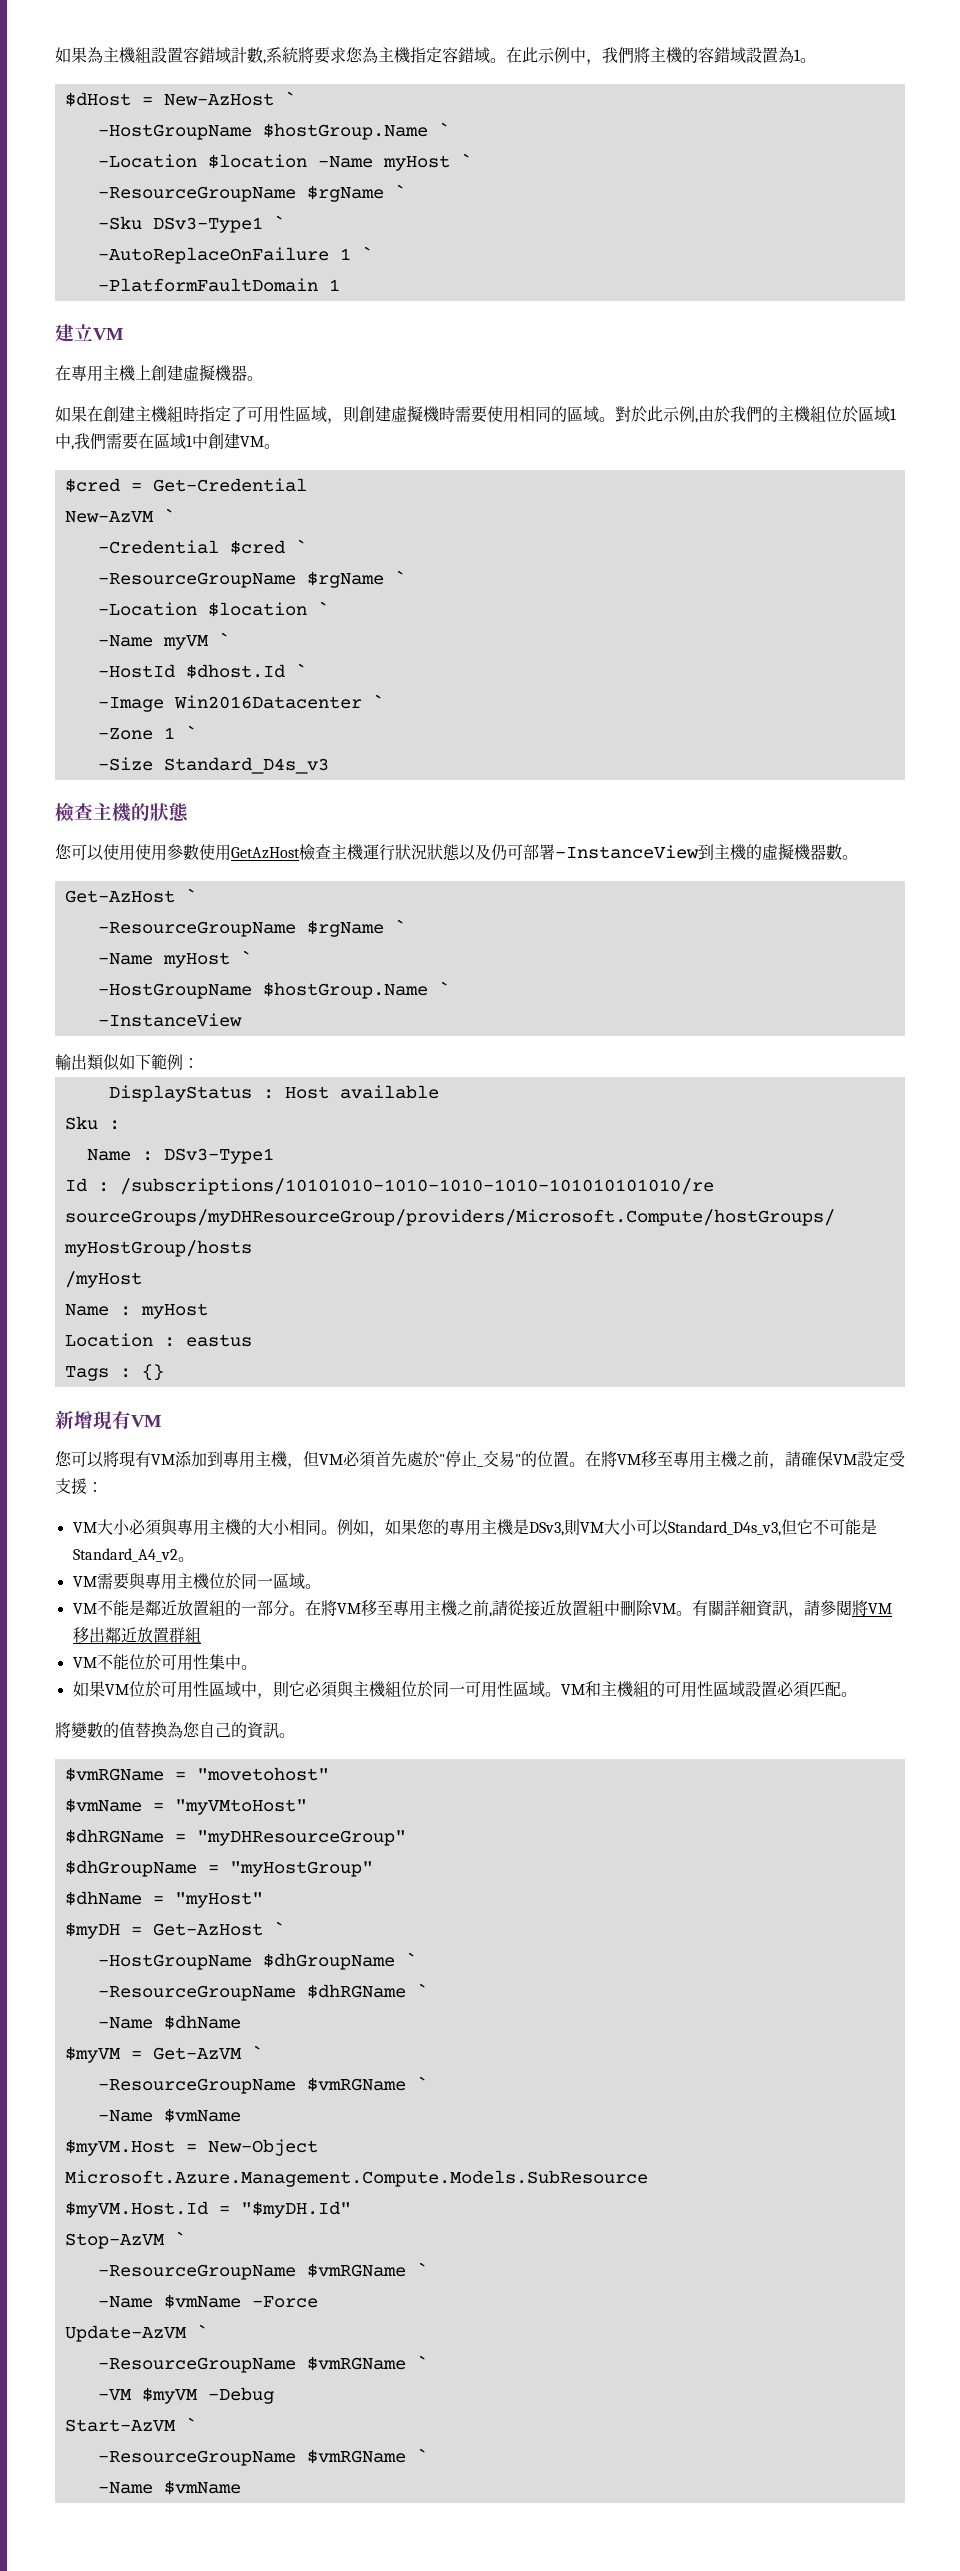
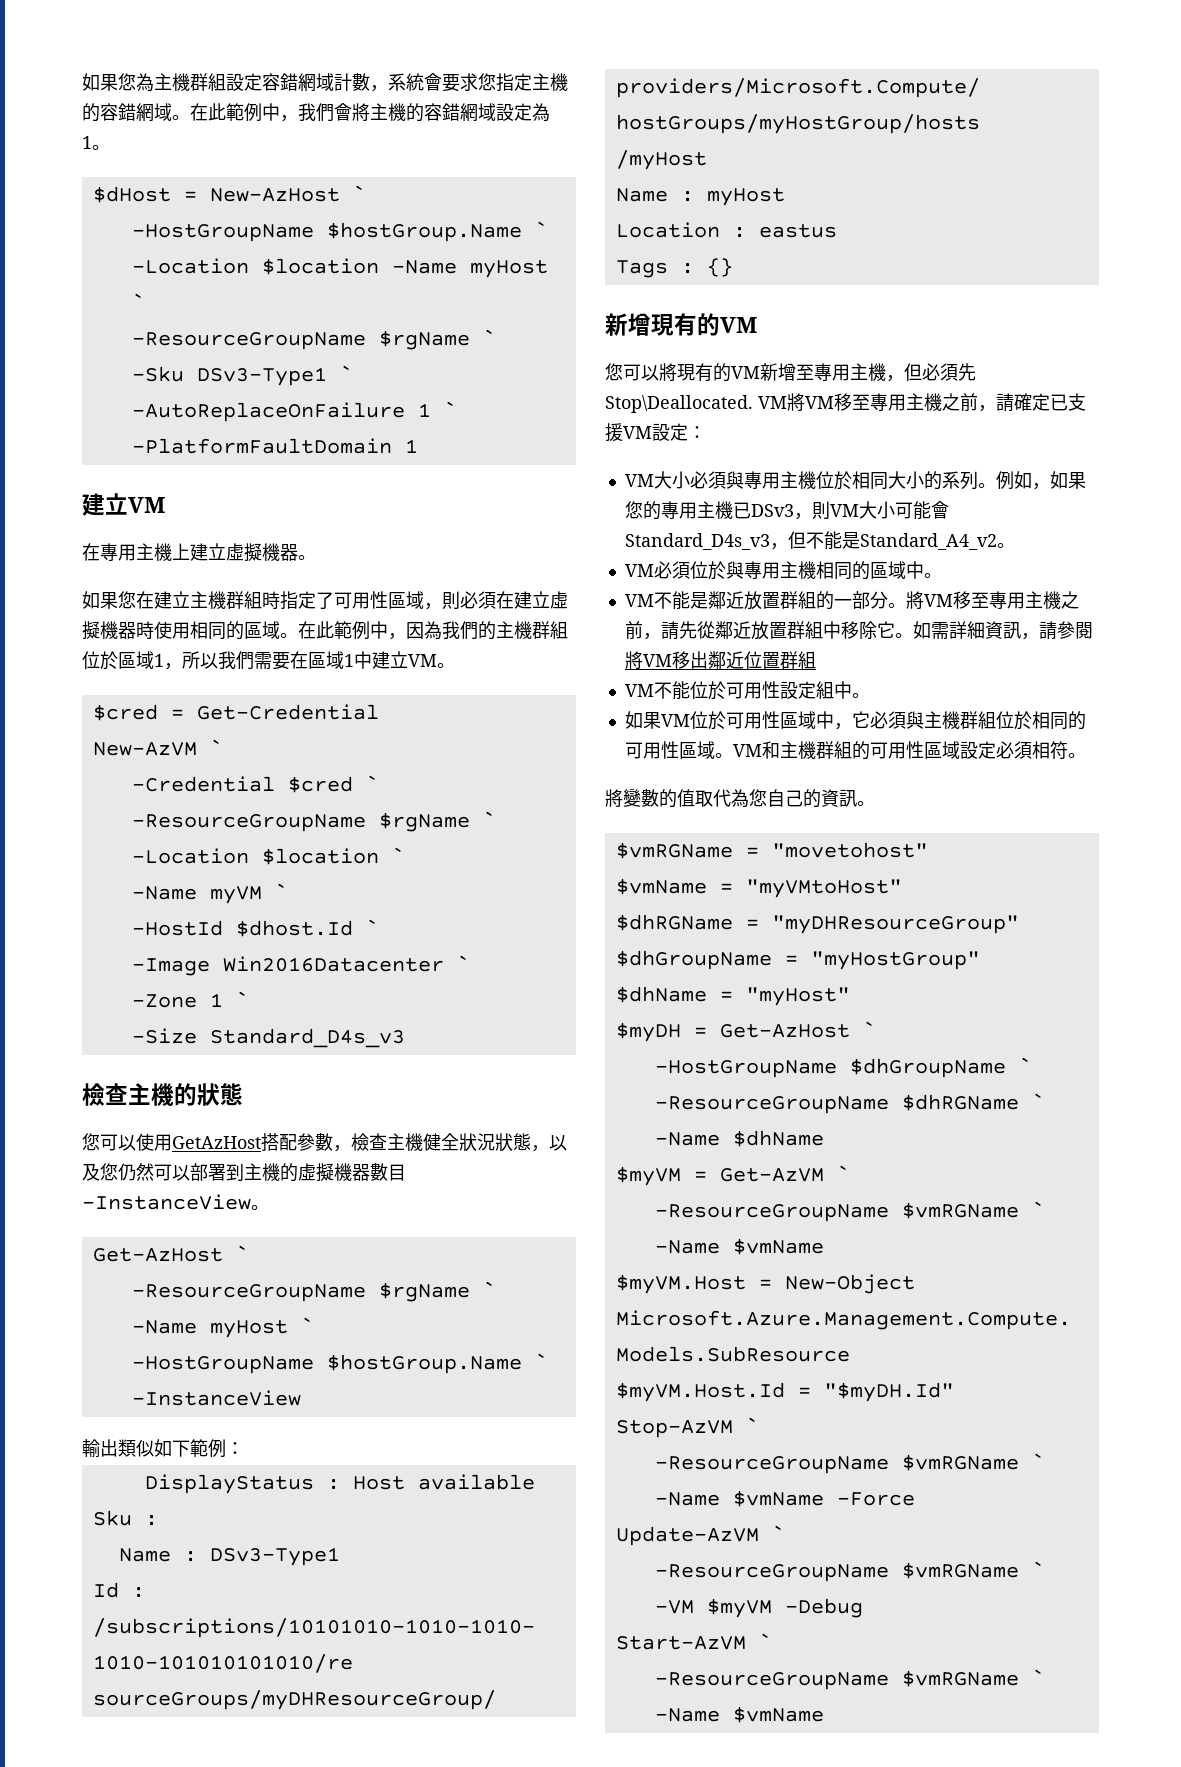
- 如果為主機組設置容錯域計數,系統將要求您為主機指定容錯域。在此示例中，我們將主機的容錯域設置為1。
+ 如果您為主機群組設定容錯網域計數，系統會要求您指定主機的容錯網域。在此範例中，我們會將主機的容錯網域設定為1。
- 在專用主機上創建虛擬機器。
+ 在專用主機上建立虛擬機器。
- 如果在創建主機組時指定了可用性區域，則創建虛擬機時需要使用相同的區域。對於此示例,由於我們的主機組位於區域1中,我們需要在區域1中創建VM。
+ 如果您在建立主機群組時指定了可用性區域，則必須在建立虛擬機器時使用相同的區域。在此範例中，因為我們的主機群組位於區域1，所以我們需要在區域1中建立VM。
- 您可以使用使用參數使用GetAzHost檢查主機運行狀況狀態以及仍可部署-InstanceView到主機的虛擬機器數。
+ 您可以使用GetAzHost搭配參數，檢查主機健全狀況狀態，以及您仍然可以部署到主機的虛擬機器數目-InstanceView。
- 新增現有VM
+ 新增現有的VM
- 您可以將現有VM添加到專用主機，但VM必須首先處於"停止_交易"的位置。在將VM移至專用主機之前，請確保VM設定受支援：
+ 您可以將現有的VM新增至專用主機，但必須先Stop\Deallocated. VM將VM移至專用主機之前，請確定已支援VM設定：
- VM大小必須與專用主機的大小相同。
+ VM大小必須與專用主機位於相同大小的系列。
- 例如，如果您的專用主機是DSv3,則VM大小可以Standard_D4s_v3,但它不可能是Standard_A4_v2。
+ 例如，如果您的專用主機已DSv3，則VM大小可能會Standard_D4s_v3，但不能是Standard_A4_v2。
- VM需要與專用主機位於同一區域。
+ VM必須位於與專用主機相同的區域中。
- VM不能是鄰近放置組的一部分。
+ VM不能是鄰近放置群組的一部分。
- 在將VM移至專用主機之前,請從接近放置組中刪除VM。有關詳細資訊，請參閱將VM移出鄰近放置群組
+ 將VM移至專用主機之前，請先從鄰近放置群組中移除它。如需詳細資訊，請參閱將VM移出鄰近位置群組
- VM不能位於可用性集中。
+ VM不能位於可用性設定組中。
- 如果VM位於可用性區域中，則它必須與主機組位於同一可用性區域。
+ 如果VM位於可用性區域中，它必須與主機群組位於相同的可用性區域。
- VM和主機組的可用性區域設置必須匹配。
+ VM和主機群組的可用性區域設定必須相符。
- 將變數的值替換為您自己的資訊。
+ 將變數的值取代為您自己的資訊。

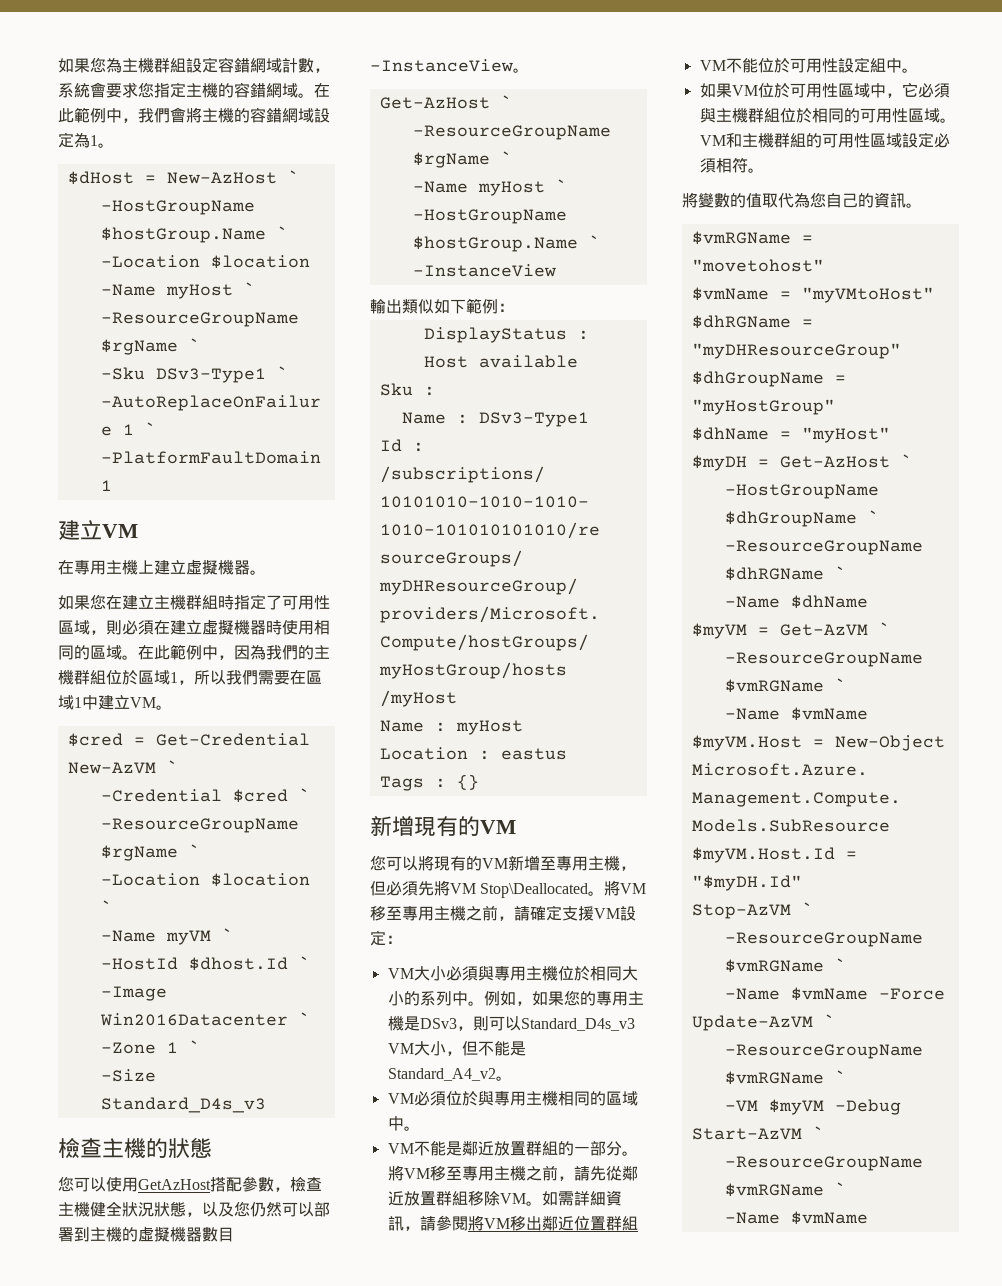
- 您可以將現有的VM新增至專用主機，但必須先Stop\Deallocated. VM將VM移至專用主機之前，請確定已支援VM設定：
+ 您可以將現有的VM新增至專用主機，但必須先將VM Stop\Deallocated。將VM移至專用主機之前，請確定支援VM設定：
- VM大小必須與專用主機位於相同大小的系列。
+ VM大小必須與專用主機位於相同大小的系列中。
- 例如，如果您的專用主機已DSv3，則VM大小可能會Standard_D4s_v3，但不能是Standard_A4_v2。
+ 例如，如果您的專用主機是DSv3，則可以Standard_D4s_v3 VM大小，但不能是Standard_A4_v2。
- 將VM移至專用主機之前，請先從鄰近放置群組中移除它。
+ 將VM移至專用主機之前，請先從鄰近放置群組移除VM。

